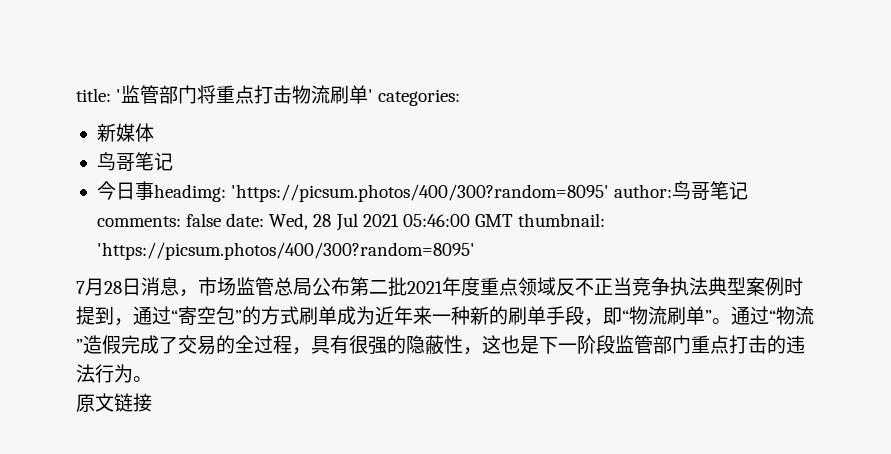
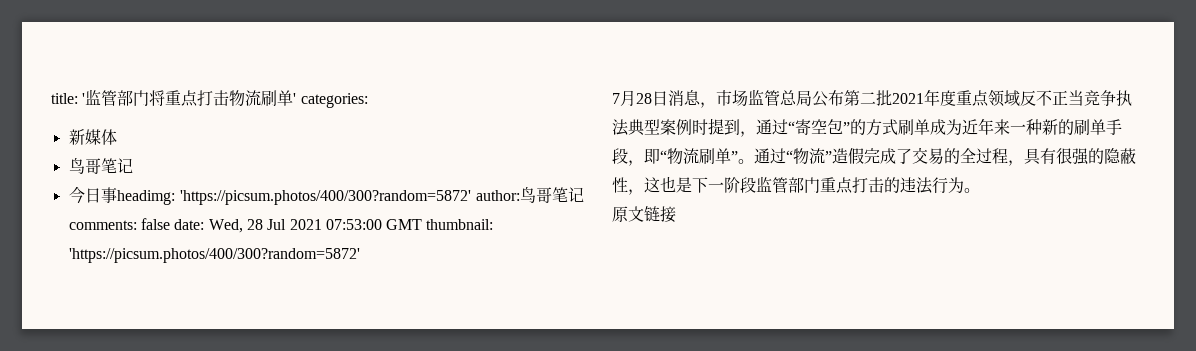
- 今日事headimg: 'https://picsum.photos/400/300?random=8095' author:鸟哥笔记comments: false date: Wed, 28 Jul 2021 05:46:00 GMT thumbnail: 'https://picsum.photos/400/300?random=8095'
+ 今日事headimg: 'https://picsum.photos/400/300?random=5872' author:鸟哥笔记comments: false date: Wed, 28 Jul 2021 07:53:00 GMT thumbnail: 'https://picsum.photos/400/300?random=5872'

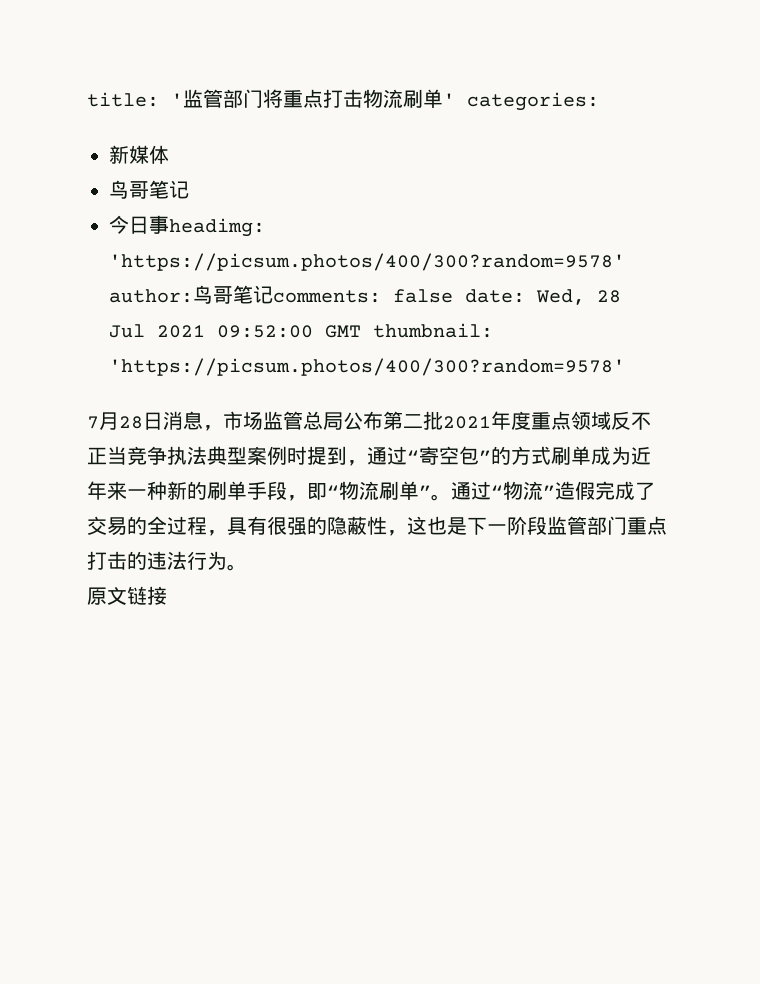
- 今日事headimg: 'https://picsum.photos/400/300?random=5872' author:鸟哥笔记comments: false date: Wed, 28 Jul 2021 07:53:00 GMT thumbnail: 'https://picsum.photos/400/300?random=5872'
+ 今日事headimg: 'https://picsum.photos/400/300?random=9578' author:鸟哥笔记comments: false date: Wed, 28 Jul 2021 09:52:00 GMT thumbnail: 'https://picsum.photos/400/300?random=9578'

